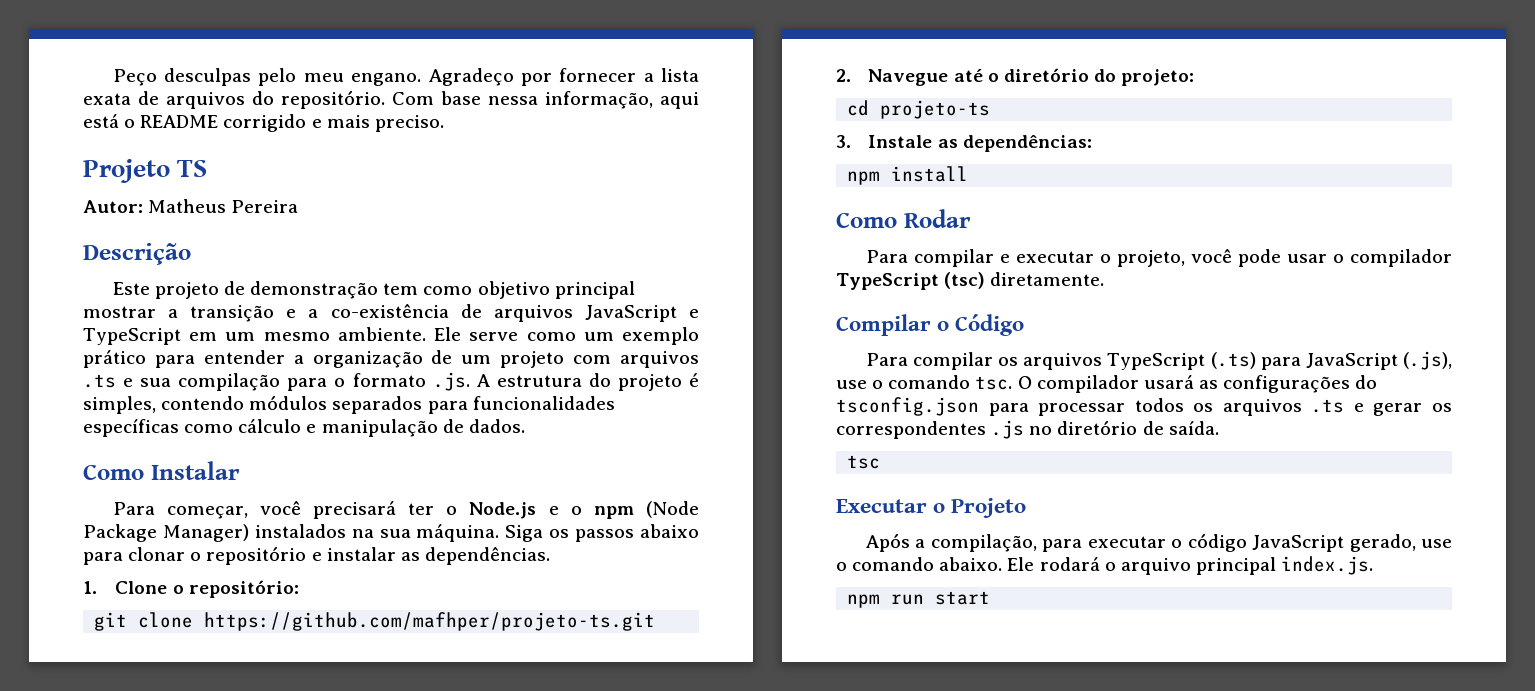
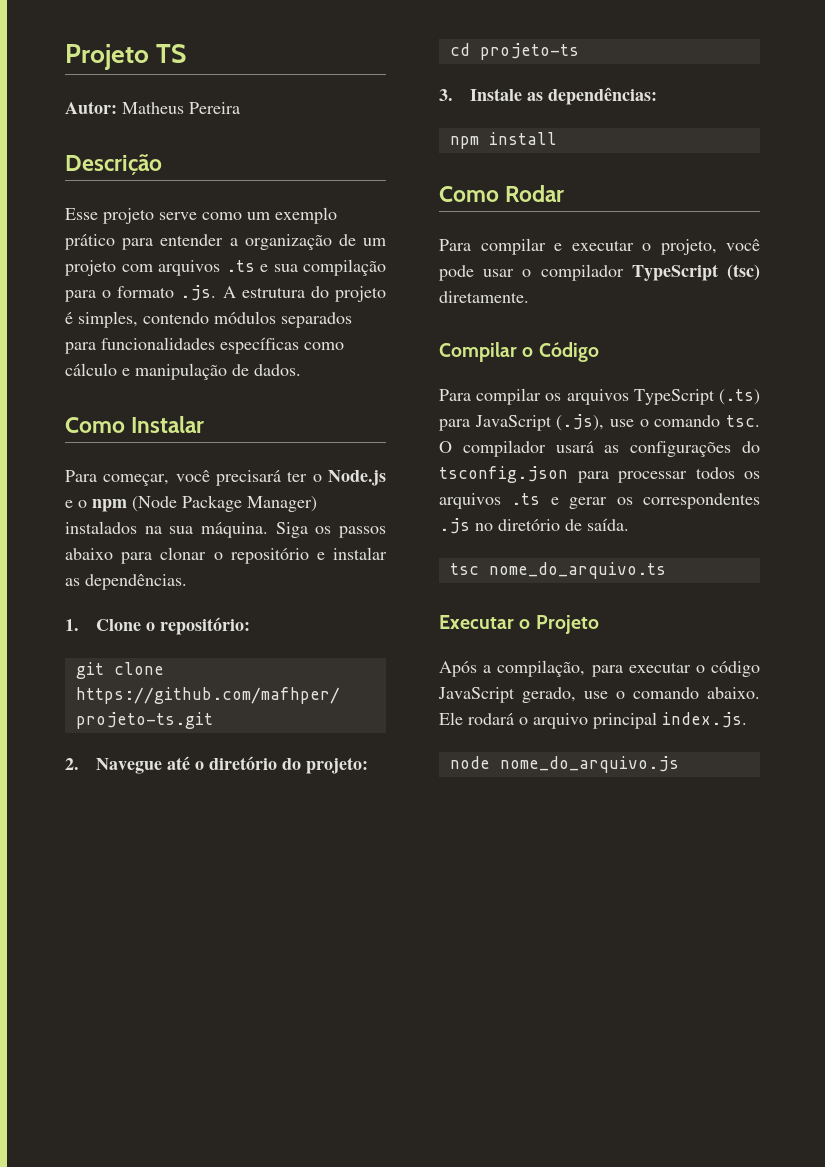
- Peço desculpas pelo meu engano. Agradeço por fornecer a lista exata de arquivos do repositório. Com base nessa informação, aqui está o README corrigido e mais preciso.
- Este projeto de demonstração tem como objetivo principal mostrar a transição e a co-existência de arquivos JavaScript e TypeScript em um mesmo ambiente. Ele serve como um exemplo prático para entender a organização de um projeto com arquivos .ts e sua compilação para o formato .js. A estrutura do projeto é simples, contendo módulos separados para funcionalidades específicas como cálculo e manipulação de dados.
+ Esse projeto serve como um exemplo prático para entender a organização de um projeto com arquivos .ts e sua compilação para o formato .js. A estrutura do projeto é simples, contendo módulos separados para funcionalidades específicas como cálculo e manipulação de dados.
- tsc
+ tsc nome_do_arquivo.ts
- npm run start
+ node nome_do_arquivo.js

